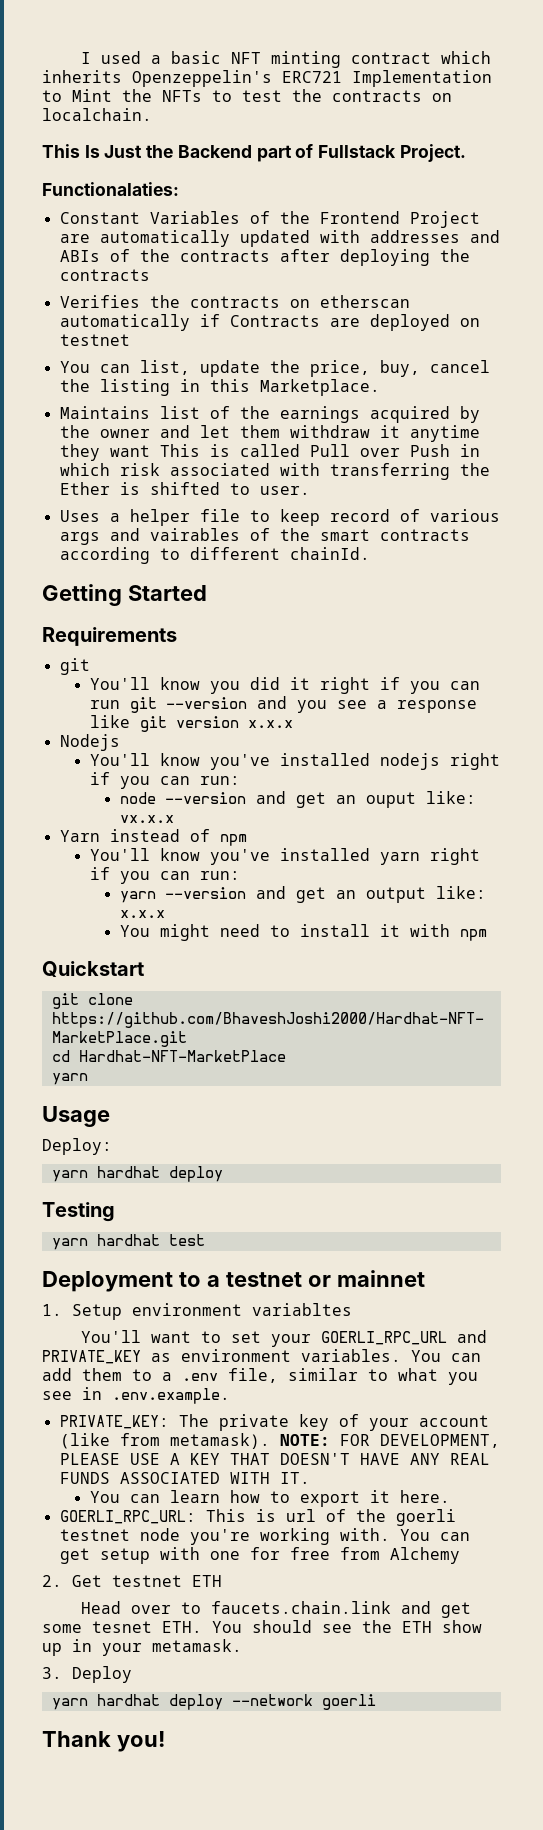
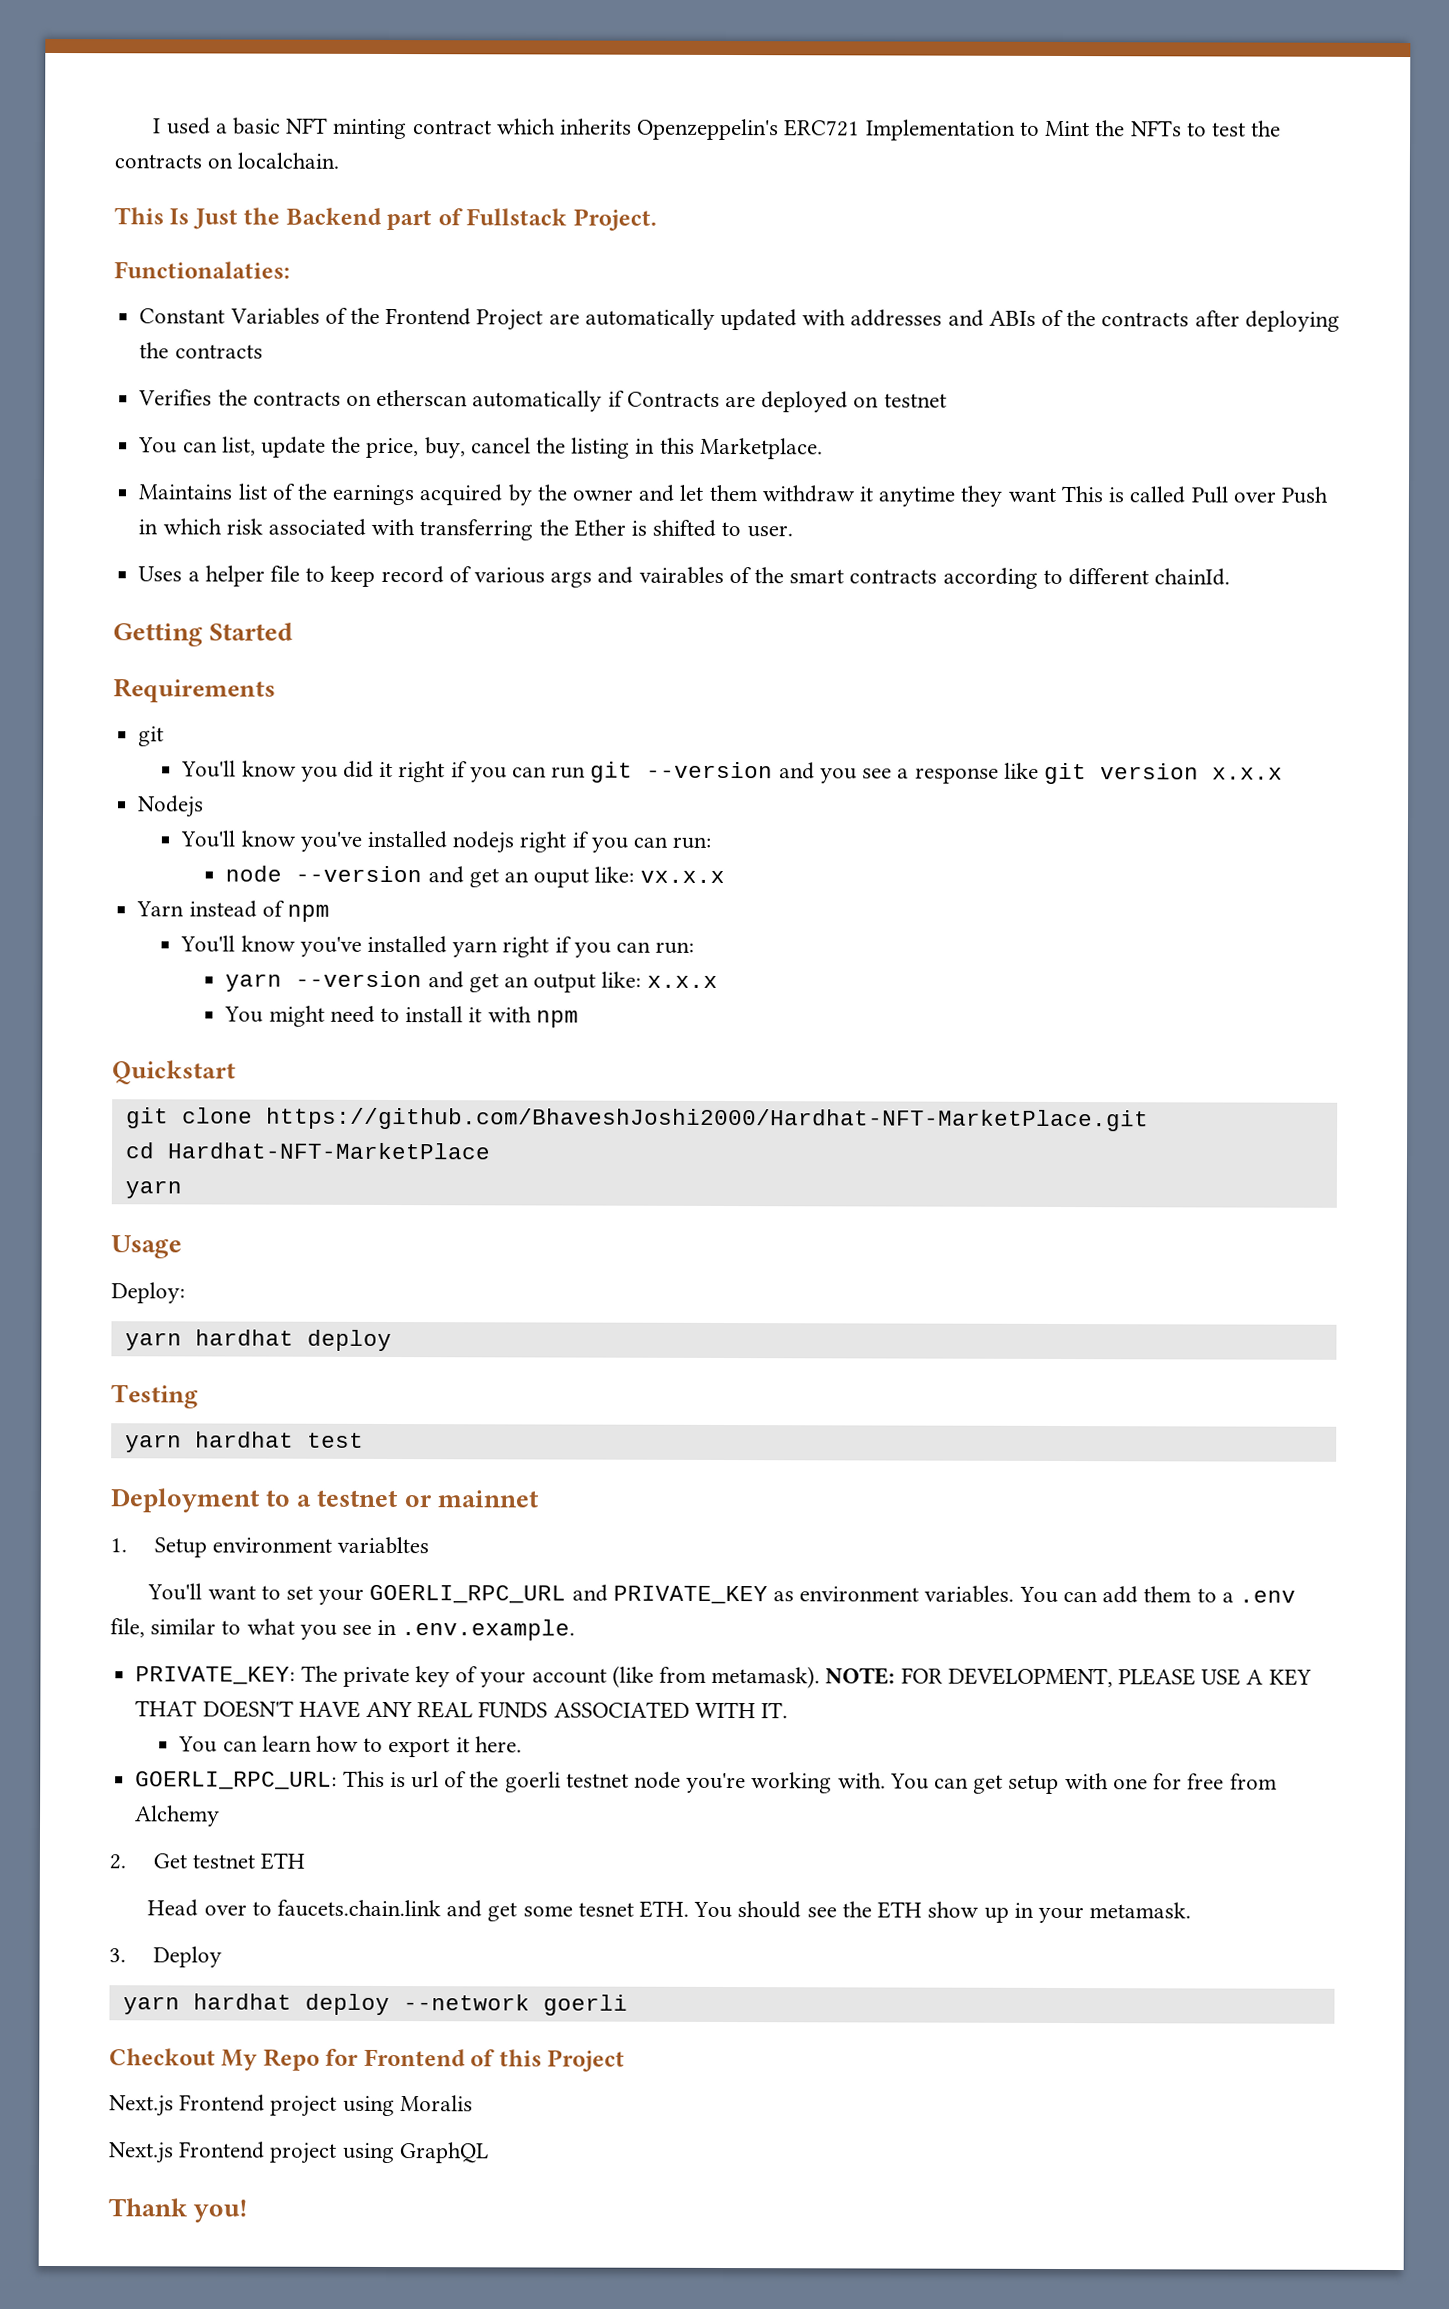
+ Checkout My Repo for Frontend of this Project
+ Next.js Frontend project using Moralis
+ Next.js Frontend project using GraphQL

